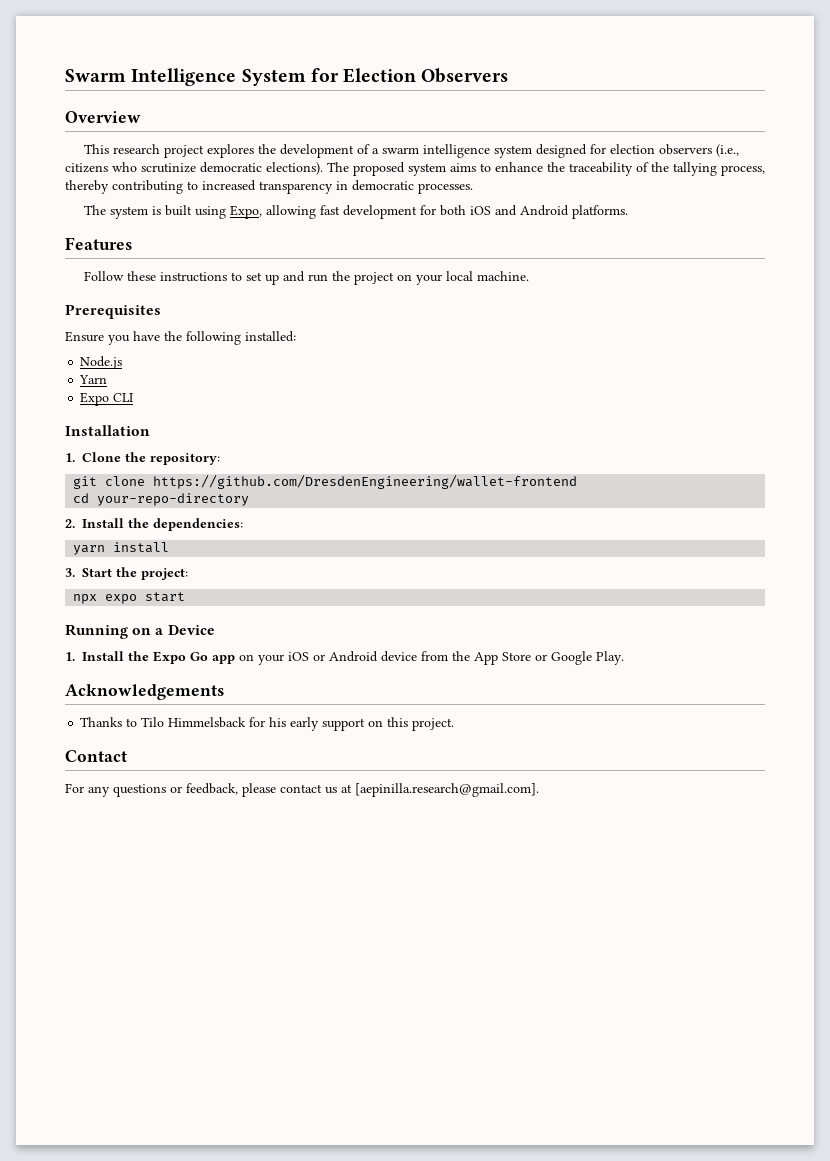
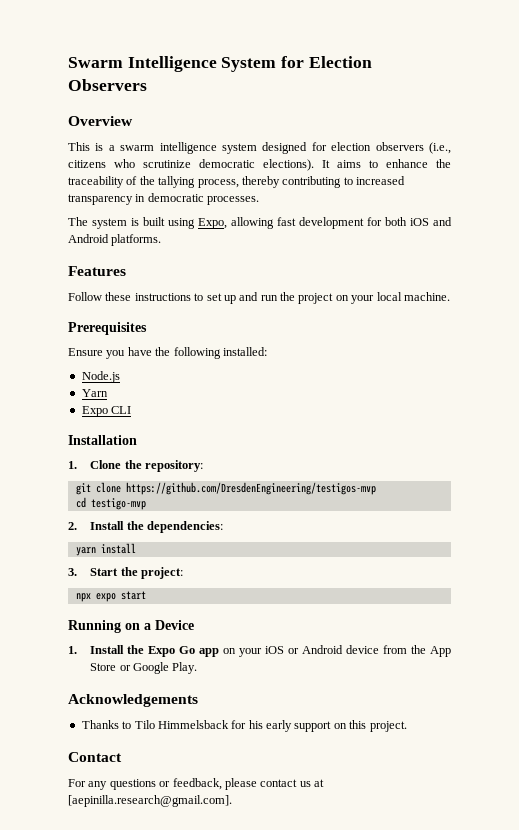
- This research project explores the development of a swarm intelligence system designed for election observers (i.e., citizens who scrutinize democratic elections).
+ This is a swarm intelligence system designed for election observers (i.e., citizens who scrutinize democratic elections).
- The proposed system aims to enhance the traceability of the tallying process, thereby contributing to increased transparency in democratic processes.
+ It aims to enhance the traceability of the tallying process, thereby contributing to increased transparency in democratic processes.
- git clone https://github.com/DresdenEngineering/wallet-frontend
+ git clone https://github.com/DresdenEngineering/testigos-mvp
- cd your-repo-directory
+ cd testigo-mvp

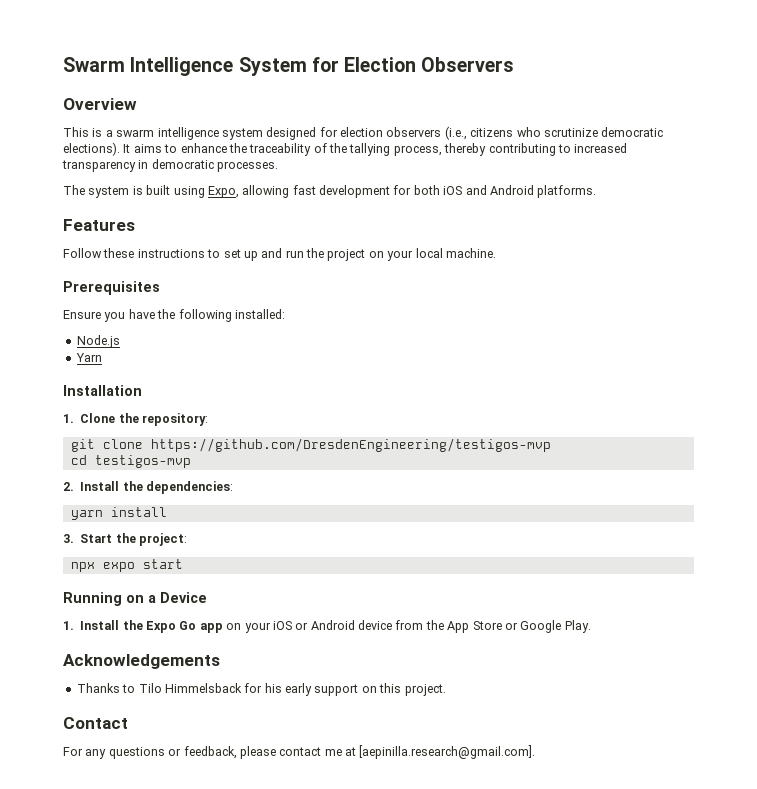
- Expo CLI
- cd testigo-mvp
+ cd testigos-mvp
- For any questions or feedback, please contact us at [aepinilla.research@gmail.com].
+ For any questions or feedback, please contact me at [aepinilla.research@gmail.com].

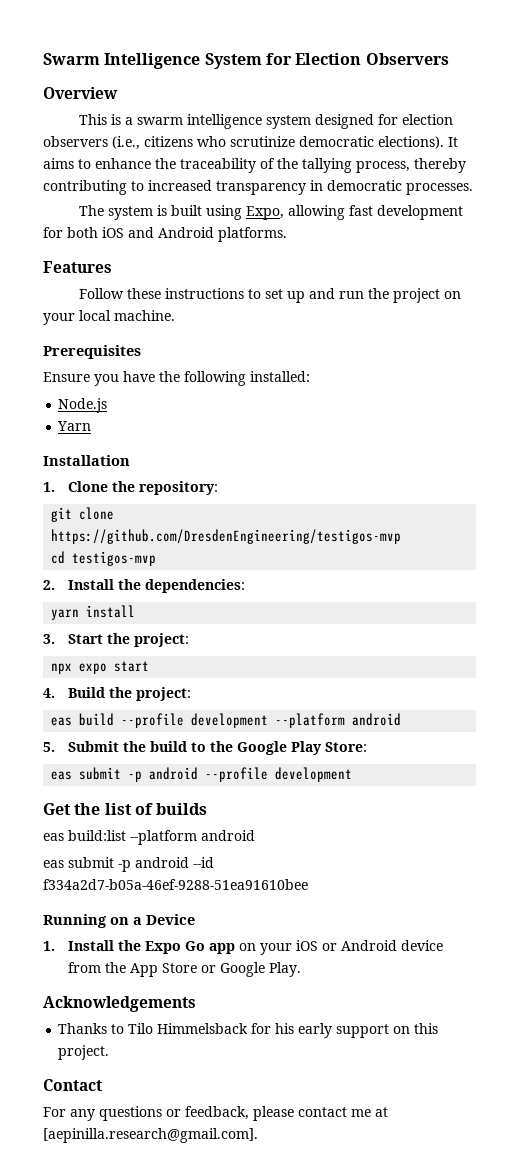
+ 4. Build the project:
+ eas build --profile development --platform android
+ 5. Submit the build to the Google Play Store:
+ eas submit -p android --profile development
+ Get the list of builds
+ eas build:list --platform android
+ eas submit -p android --id f334a2d7-b05a-46ef-9288-51ea91610bee

